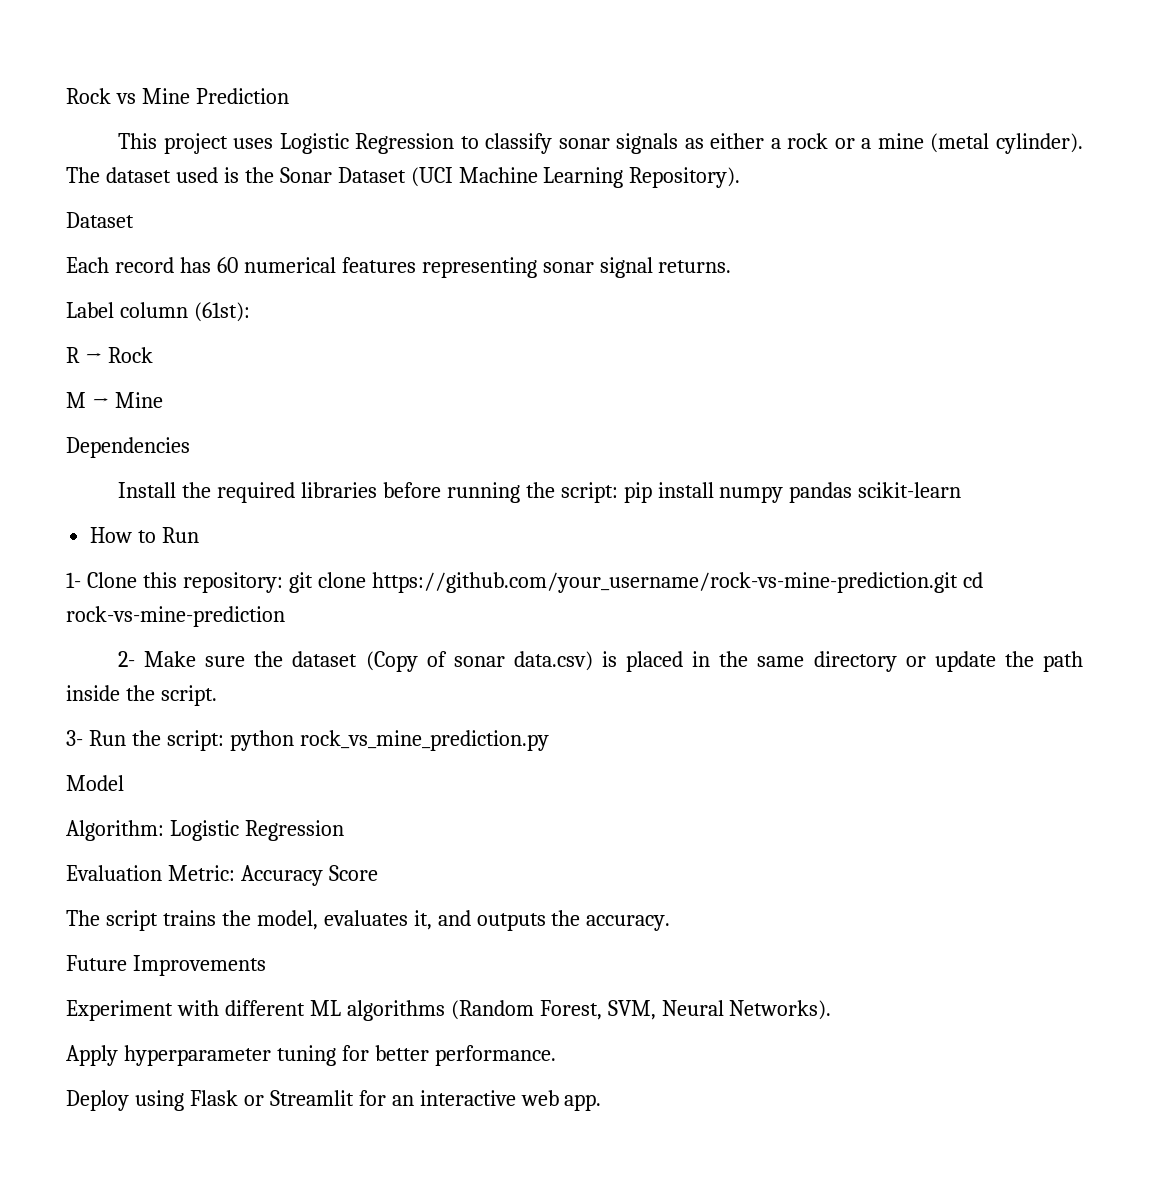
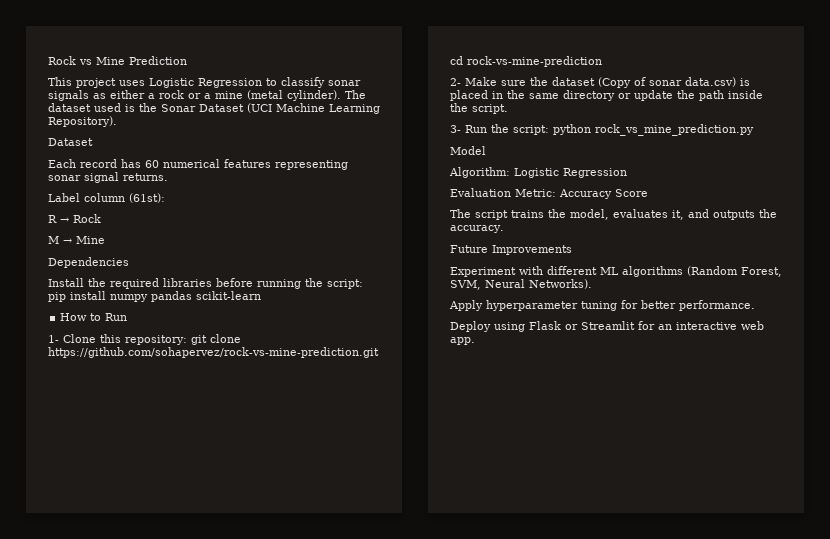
- 1- Clone this repository: git clone https://github.com/your_username/rock-vs-mine-prediction.git cd rock-vs-mine-prediction
+ 1- Clone this repository: git clone https://github.com/sohapervez/rock-vs-mine-prediction.git cd rock-vs-mine-prediction

